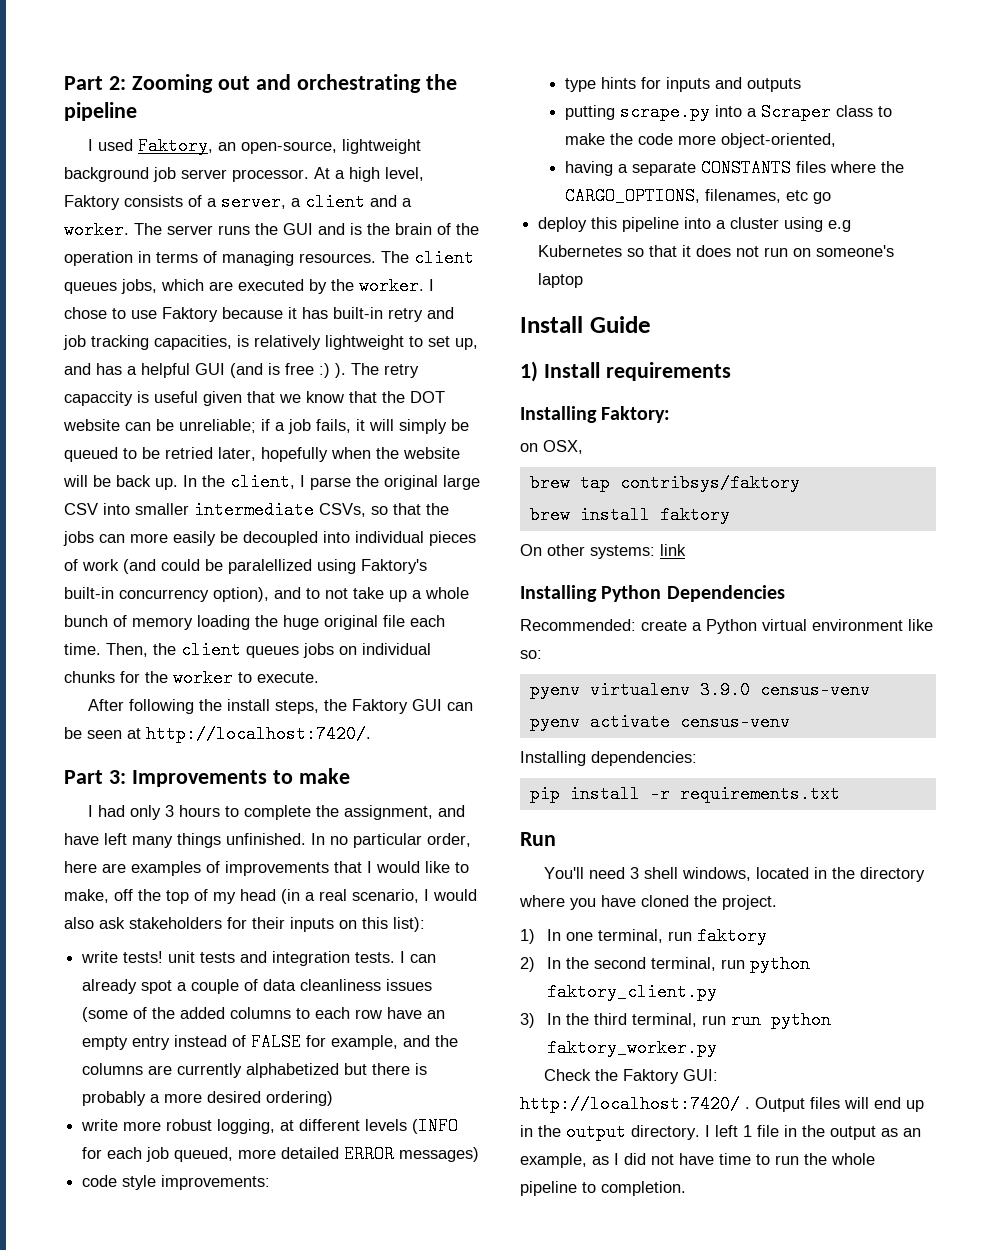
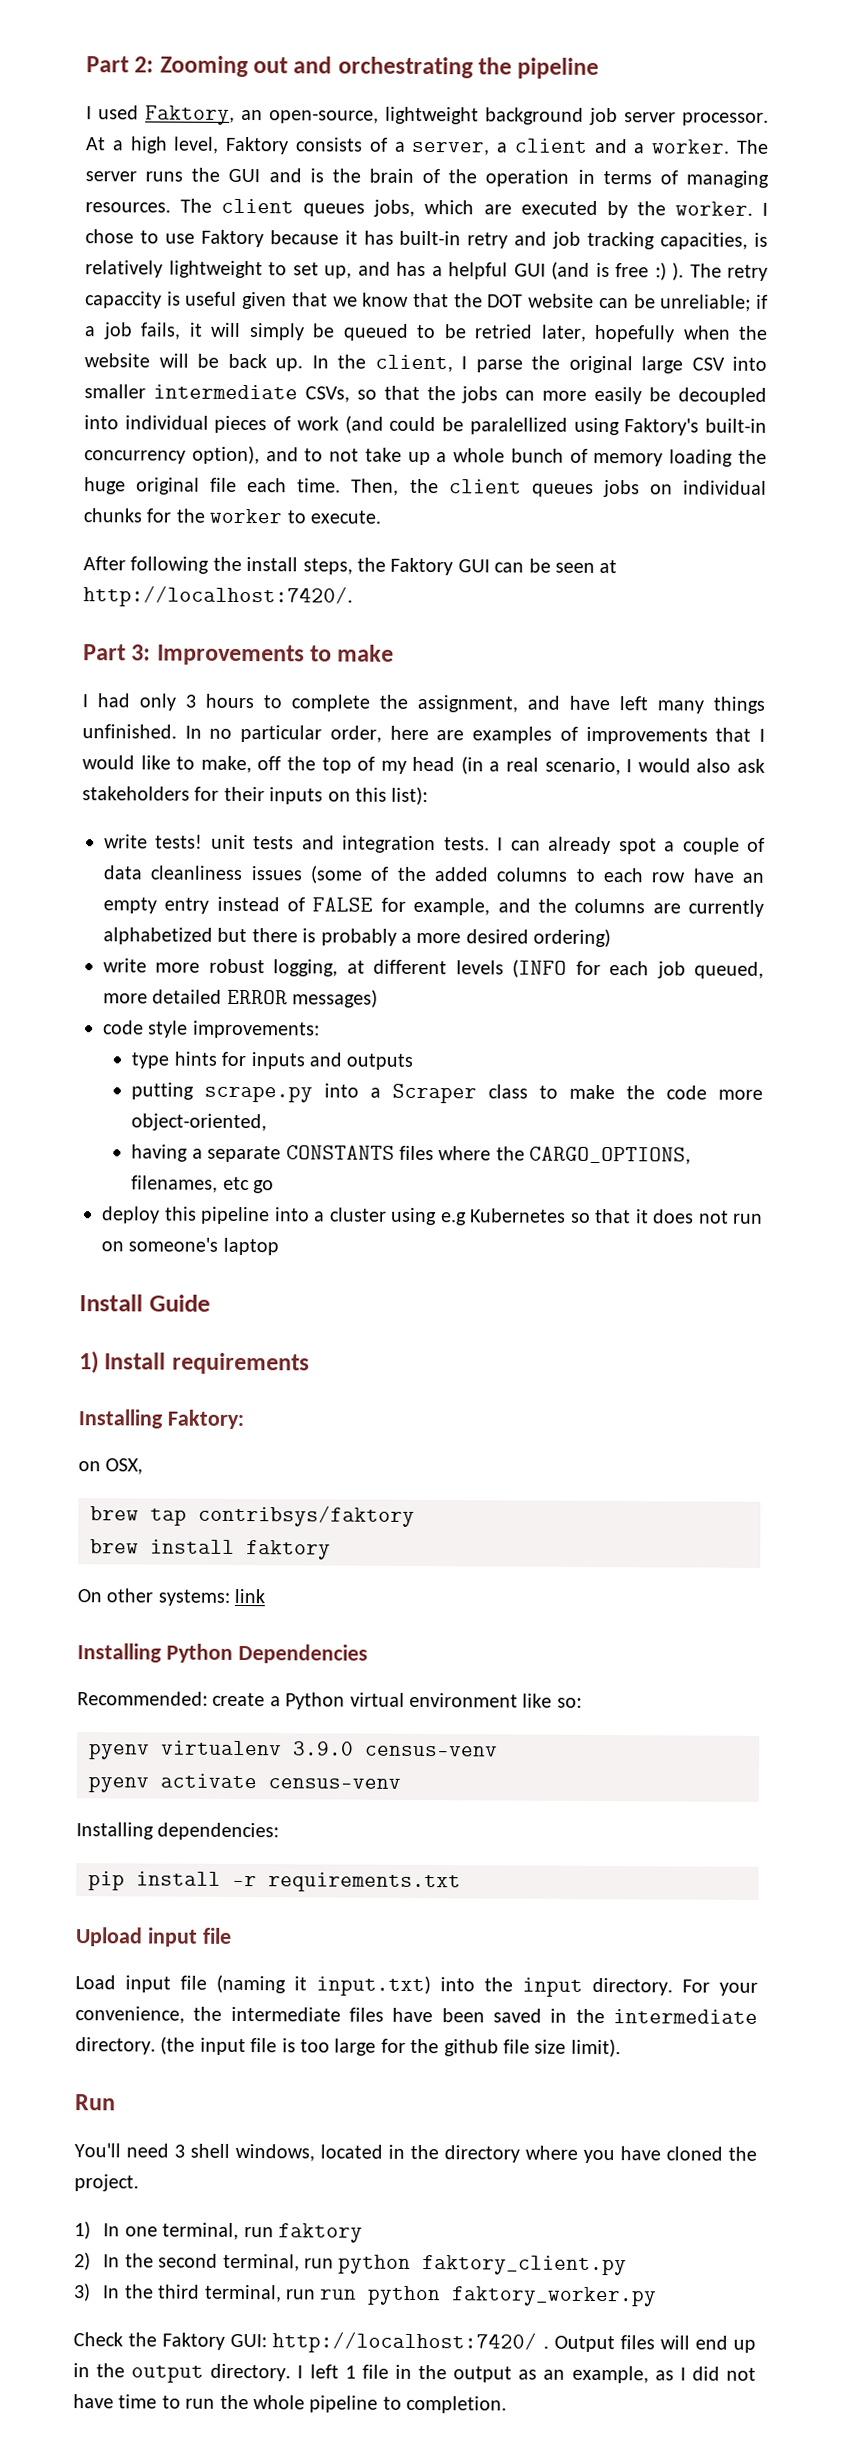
+ Upload input file
+ Load input file (naming it input.txt) into the input directory. For your convenience, the intermediate files have been saved in the intermediate directory. (the input file is too large for the github file size limit).

